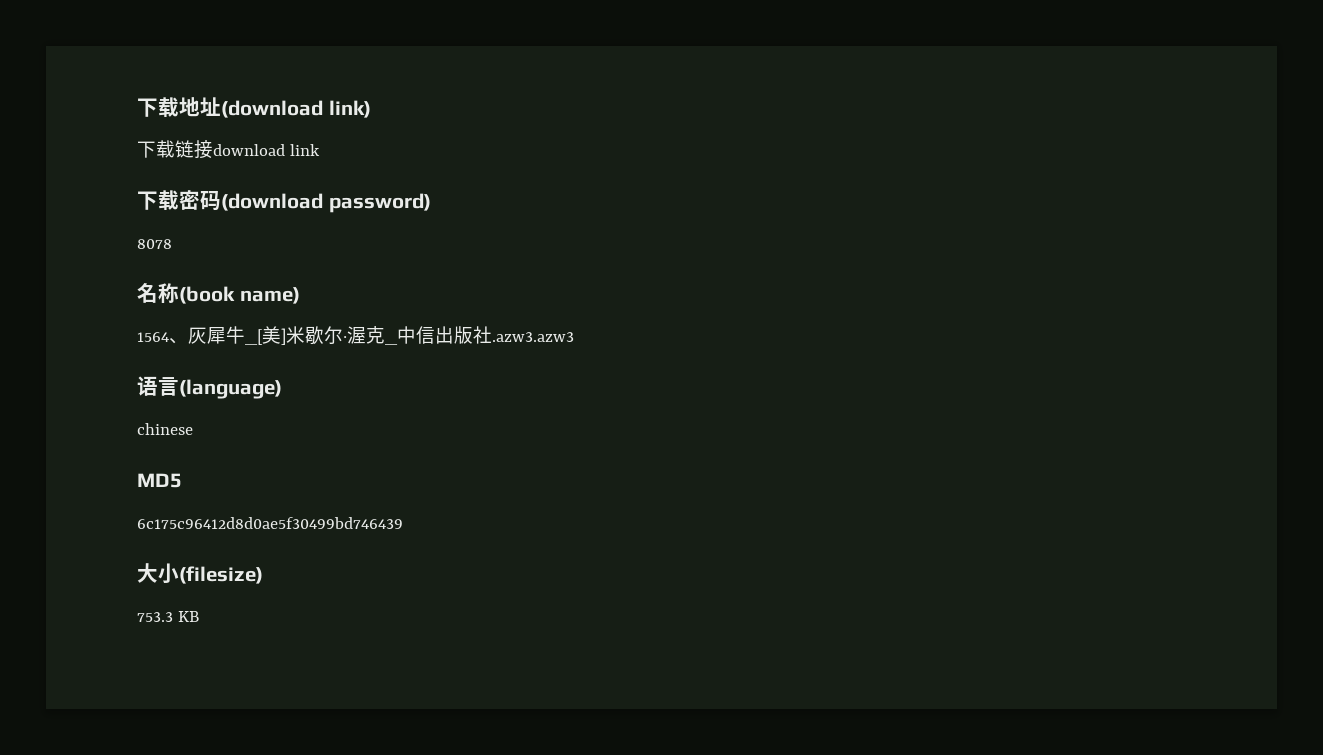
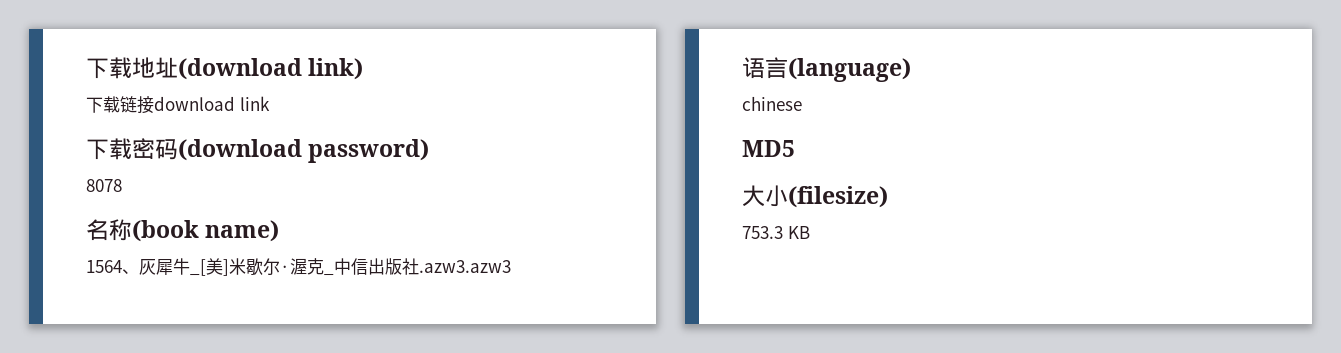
- 6c175c96412d8d0ae5f30499bd746439

